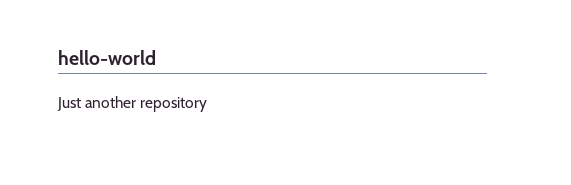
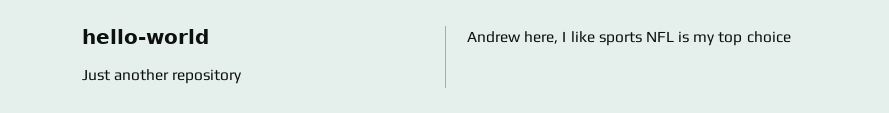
+ Andrew here, I like sports NFL is my top choice

